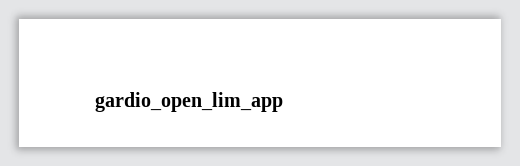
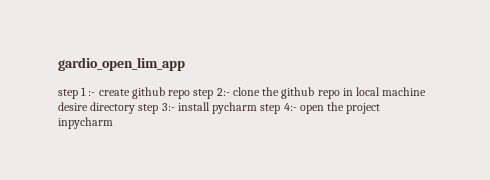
+ step 1 :- create github repo step 2:- clone the github repo in local machine desire directory step 3:- install pycharm step 4:- open the project inpycharm

